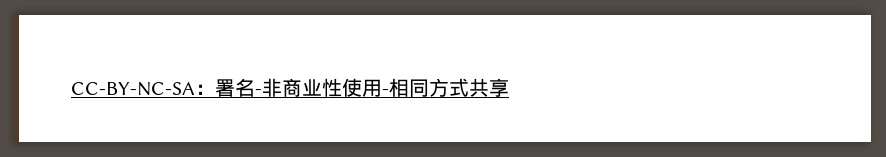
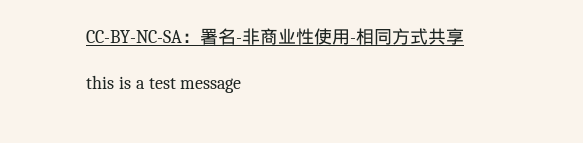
+ this is a test message

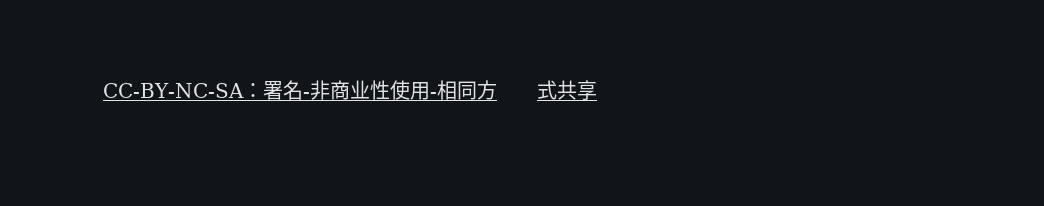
- this is a test message

